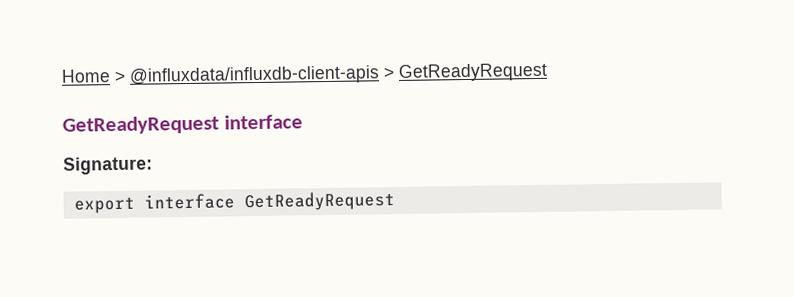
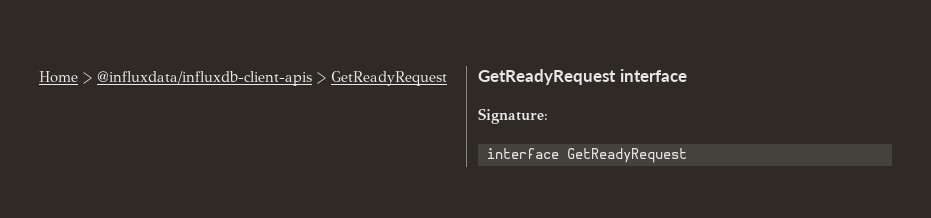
- export interface GetReadyRequest
+ interface GetReadyRequest

